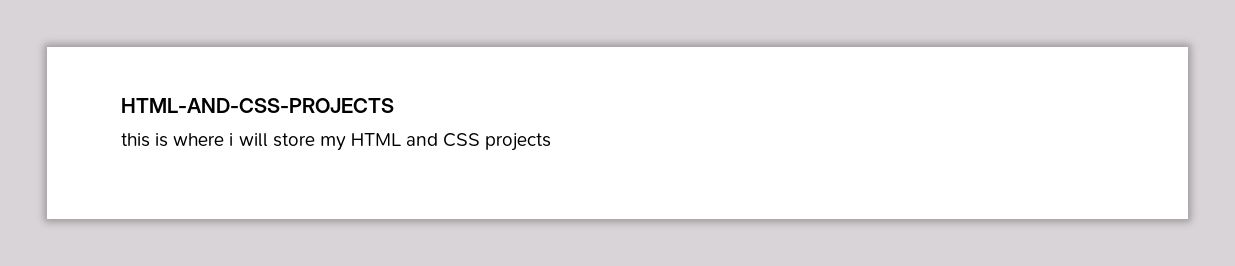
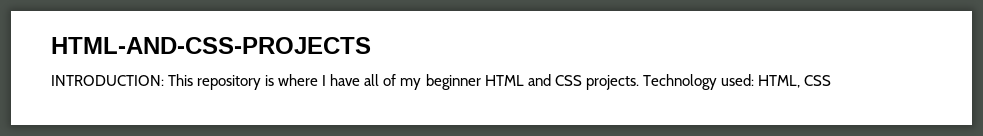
- this is where i will store my HTML and CSS projects
+ INTRODUCTION: This repository is where I have all of my beginner HTML and CSS projects. Technology used: HTML, CSS

